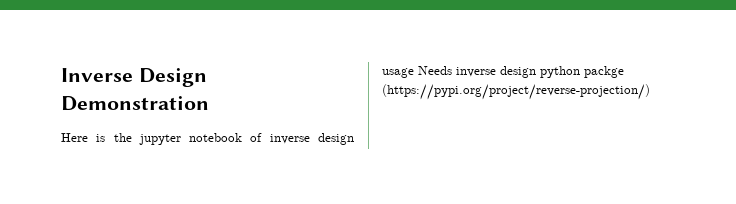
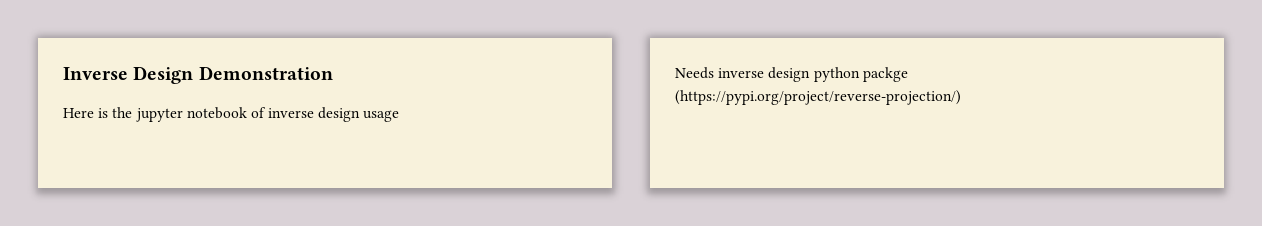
- Here is the jupyter notebook of inverse design usage Needs inverse design python packge (https://pypi.org/project/reverse-projection/)
+ Here is the jupyter notebook of inverse design usage
+ Needs inverse design python packge (https://pypi.org/project/reverse-projection/)

